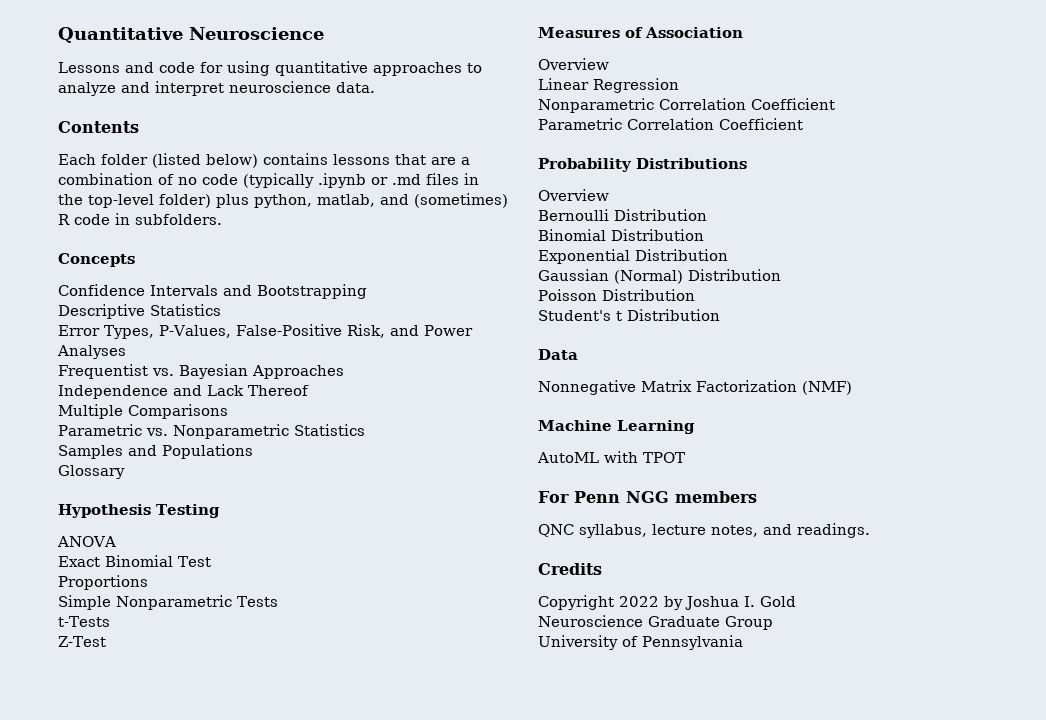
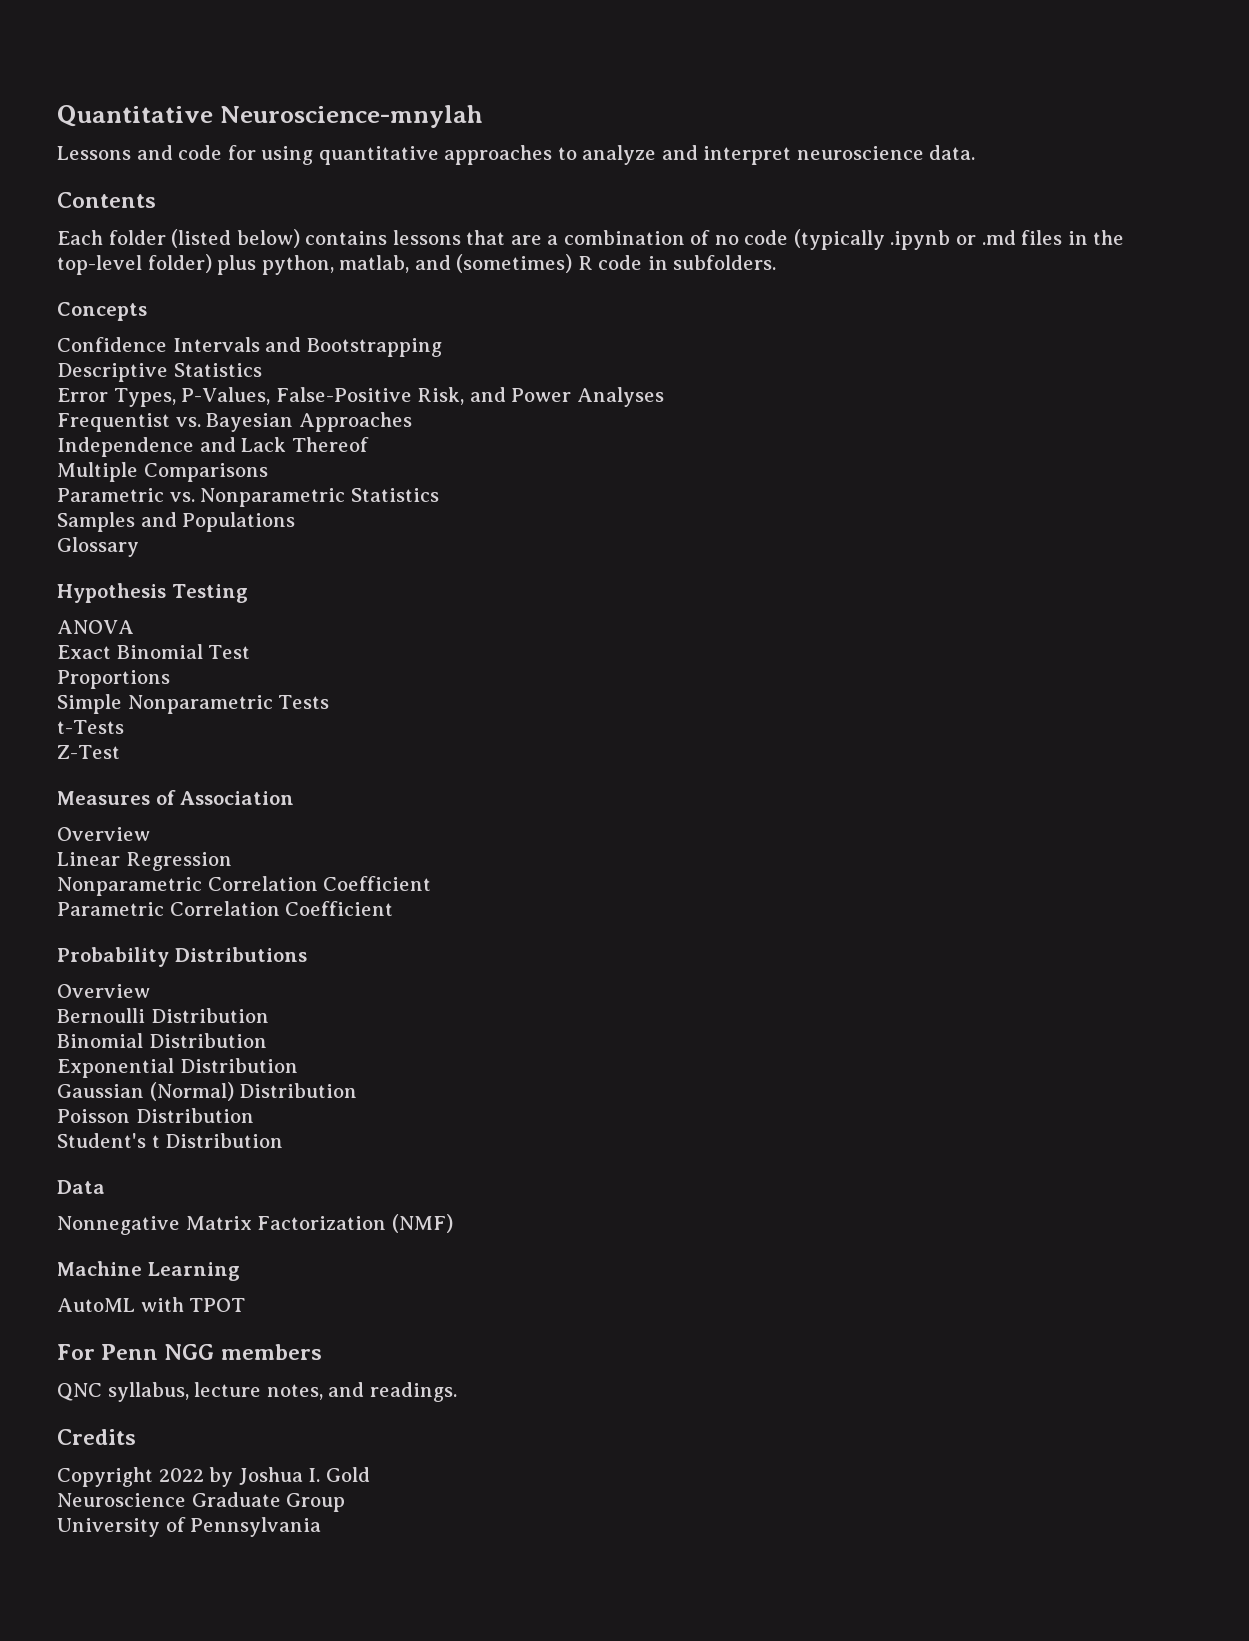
- Quantitative Neuroscience
+ Quantitative Neuroscience-mnylah

